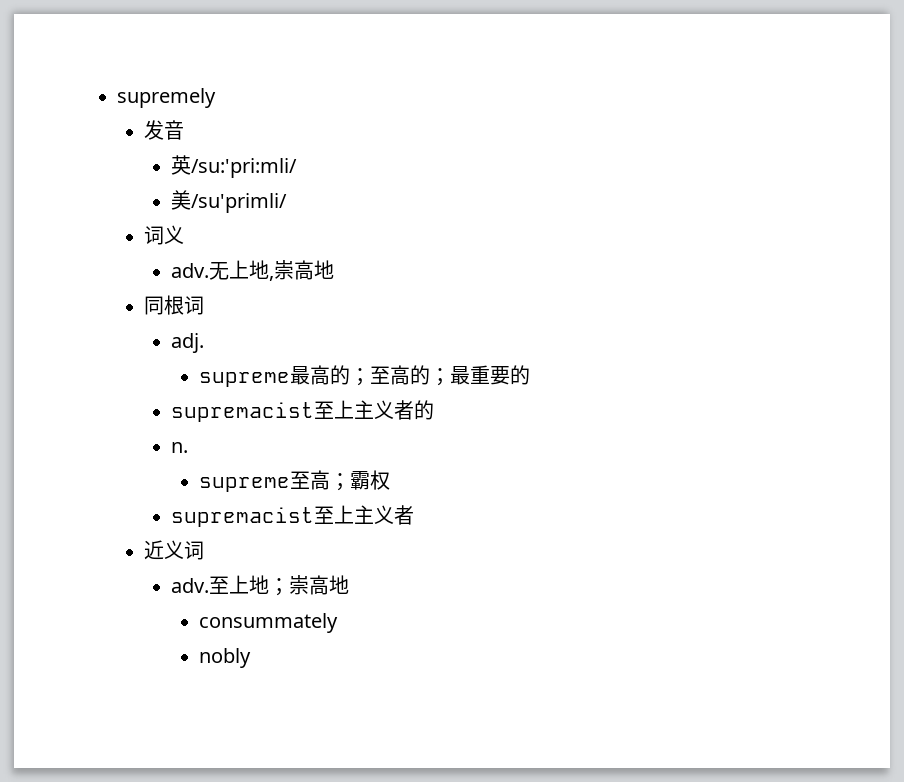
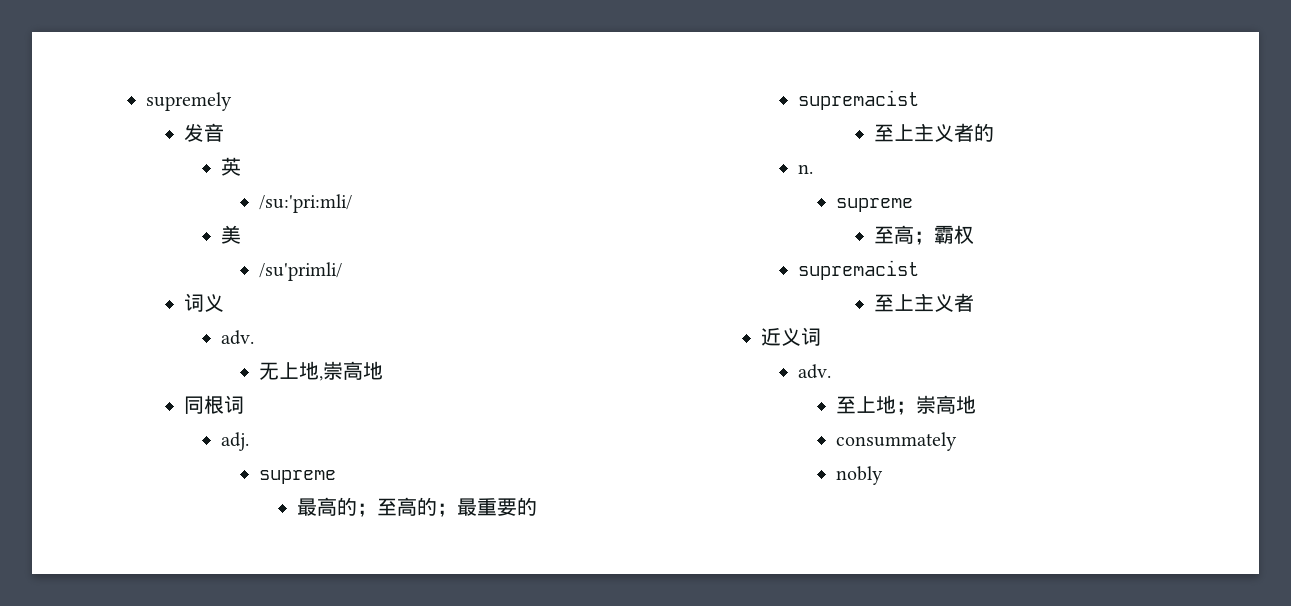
- 英/su:'pri:mli/
+ 英
+ /su:'pri:mli/
- 美/su'primli/
+ 美
+ /su'primli/
  词义
- adv.无上地,崇高地
+ adv.
+ 无上地,崇高地
  adj.
- supreme最高的；至高的；最重要的
- supremacist至上主义者的
+ supreme
+ 最高的；至高的；最重要的
+ supremacist
+ 至上主义者的
  n.
- supreme至高；霸权
- supremacist至上主义者
+ supreme
+ 至高；霸权
+ supremacist
+ 至上主义者
  近义词
- adv.至上地；崇高地
+ adv.
+ 至上地；崇高地

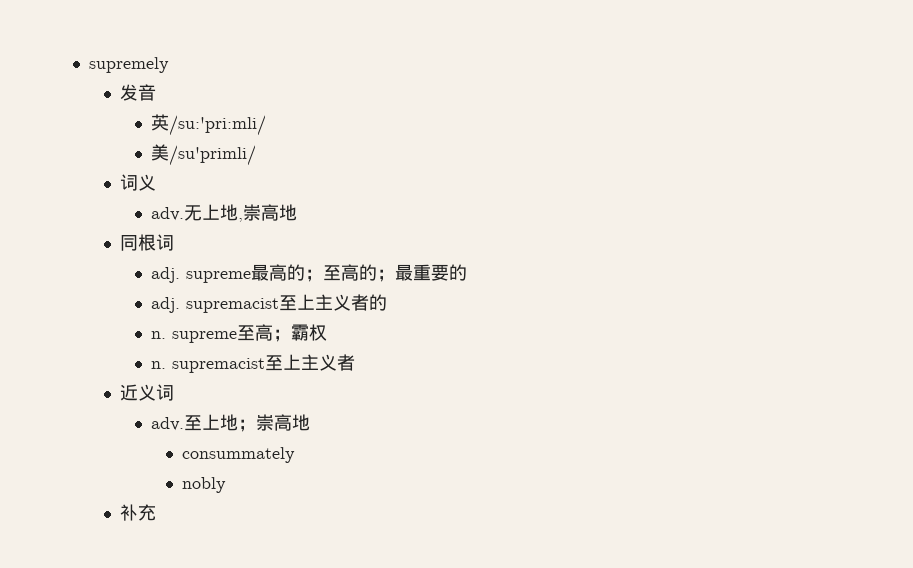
- 英
- /su:'pri:mli/
+ 英/su:'pri:mli/
- 美
- /su'primli/
+ 美/su'primli/
  词义
- adv.
- 无上地,崇高地
+ adv.无上地,崇高地
- adj.
- supreme
- 最高的；至高的；最重要的
- supremacist
- 至上主义者的
+ adj. supreme最高的；至高的；最重要的
+ adj. supremacist至上主义者的
- n.
- supreme
- 至高；霸权
- supremacist
- 至上主义者
+ n. supreme至高；霸权
+ n. supremacist至上主义者
  近义词
- adv.
- 至上地；崇高地
+ adv.至上地；崇高地
+ 补充

